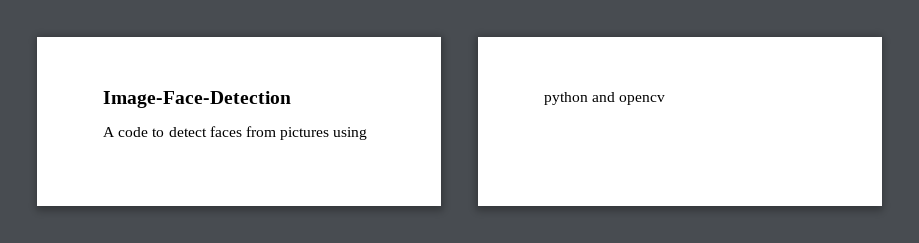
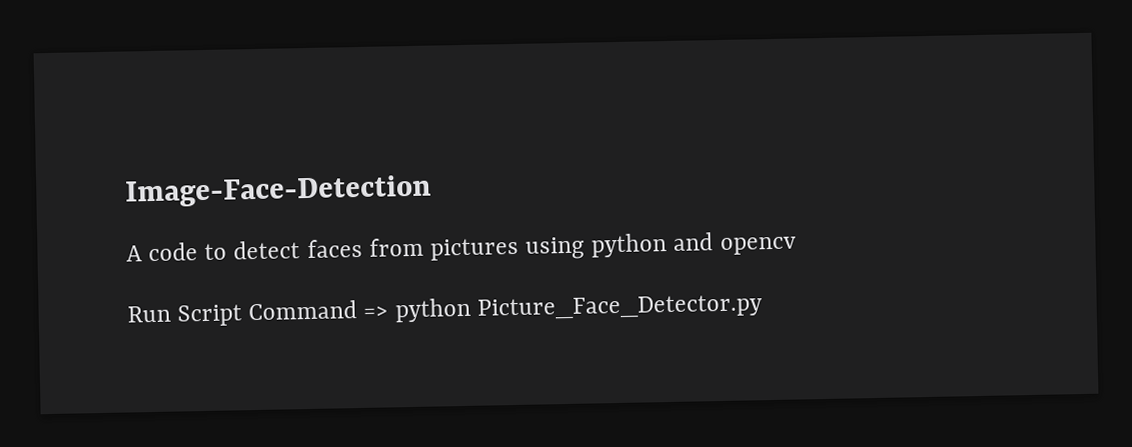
+ Run Script Command => python Picture_Face_Detector.py

